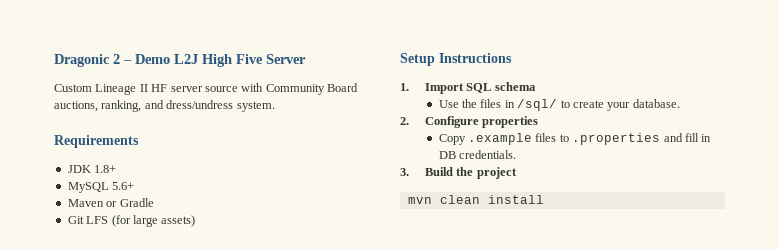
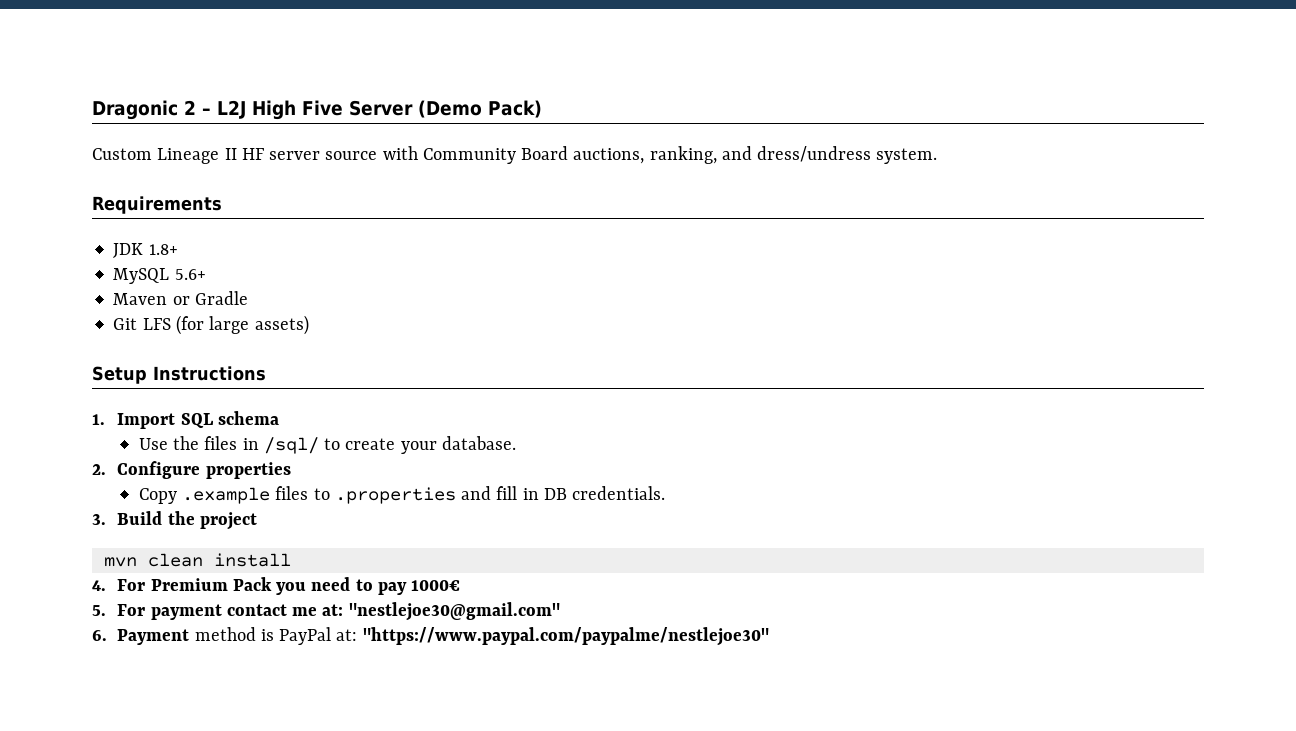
- Dragonic 2 – Demo L2J High Five Server
+ Dragonic 2 – L2J High Five Server (Demo Pack)
+ 4. For Premium Pack you need to pay 1000€
+ 5. For payment contact me at: "nestlejoe30@gmail.com"
+ 6. Payment method is PayPal at: "https://www.paypal.com/paypalme/nestlejoe30"

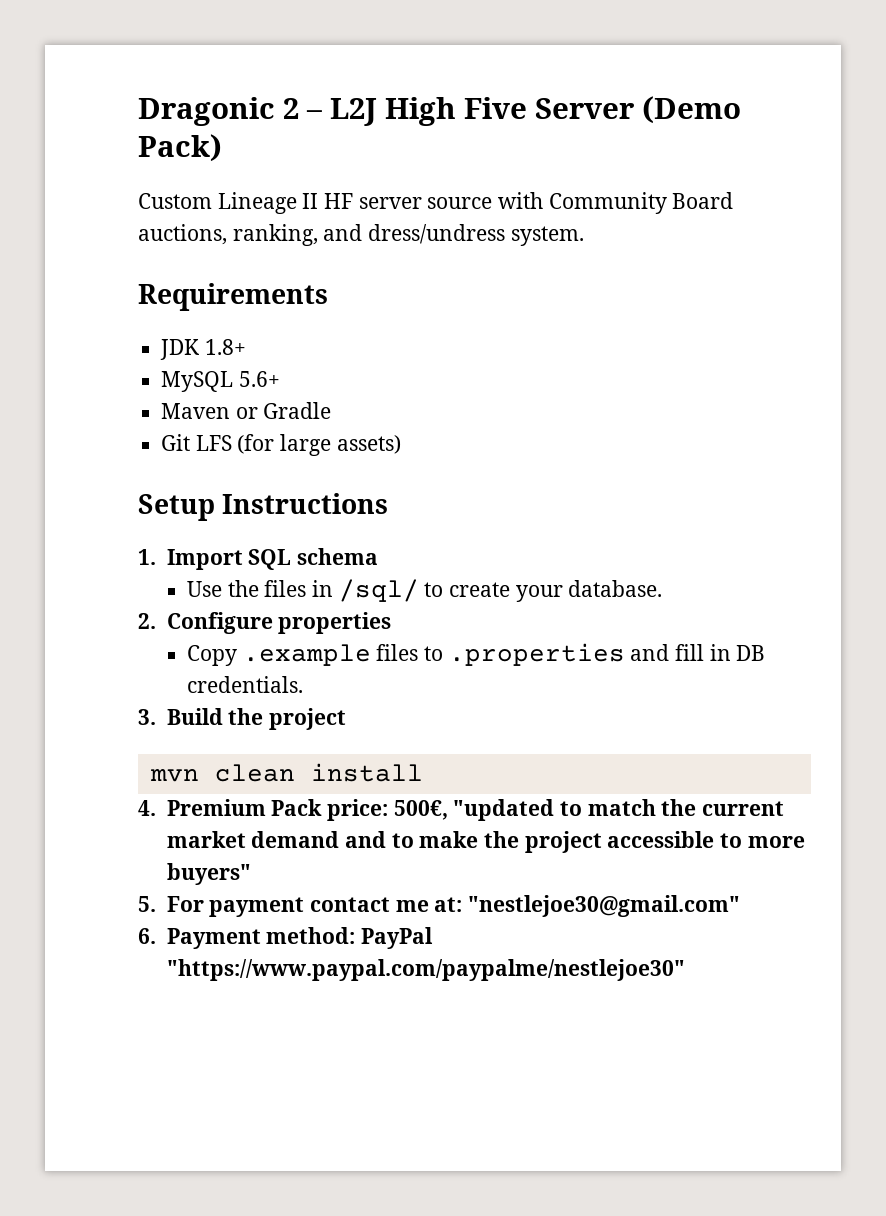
- 4. For Premium Pack you need to pay 1000€
+ 4. Premium Pack price: 500€, "updated to match the current market demand and to make the project accessible to more buyers"
- 6. Payment method is PayPal at: "https://www.paypal.com/paypalme/nestlejoe30"
+ 6. Payment method: PayPal "https://www.paypal.com/paypalme/nestlejoe30"

